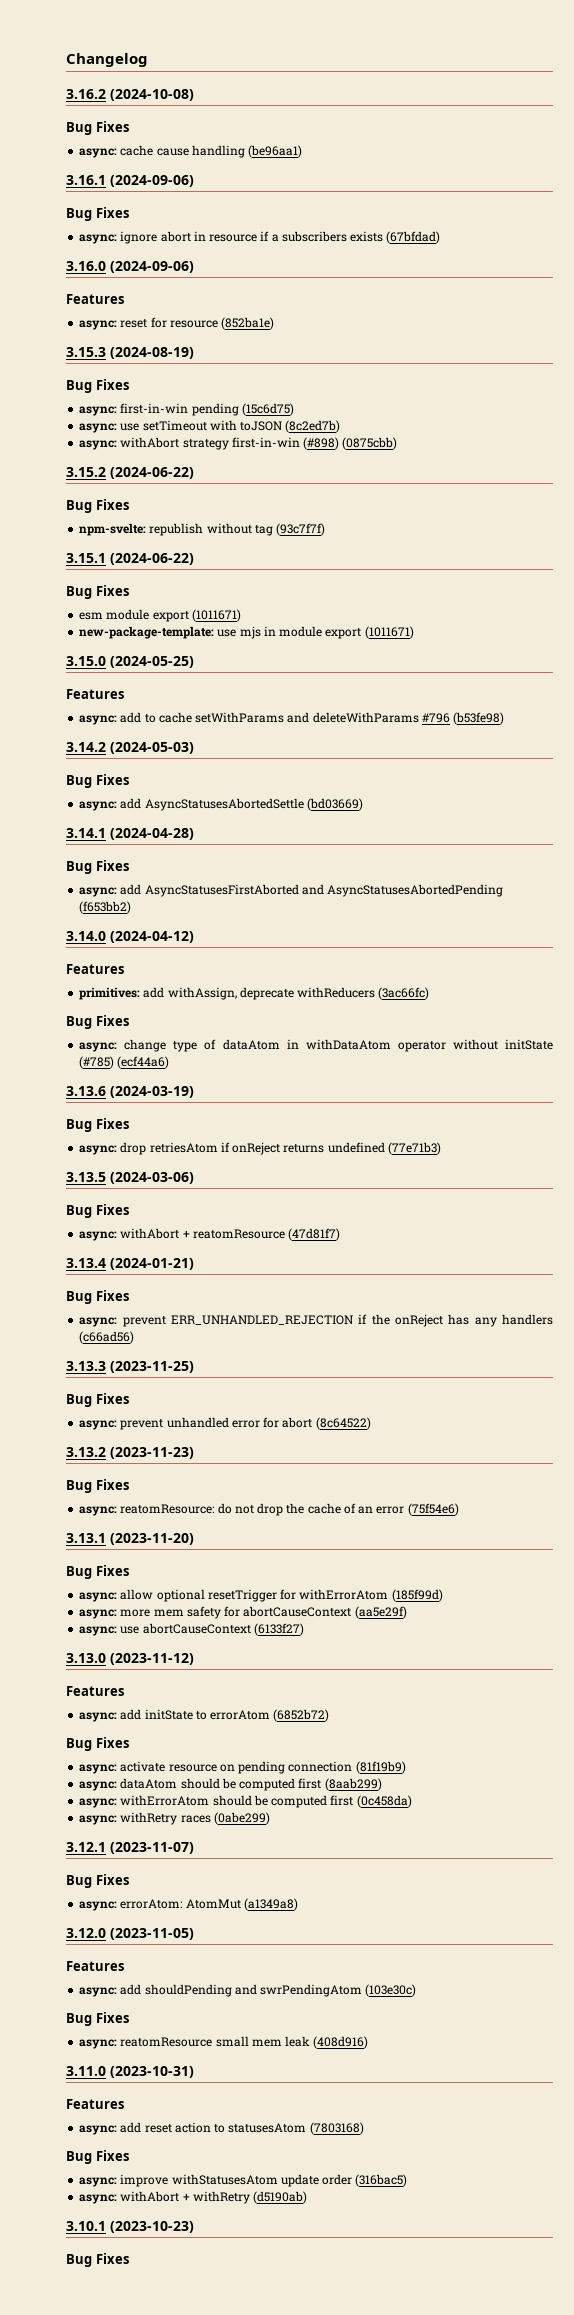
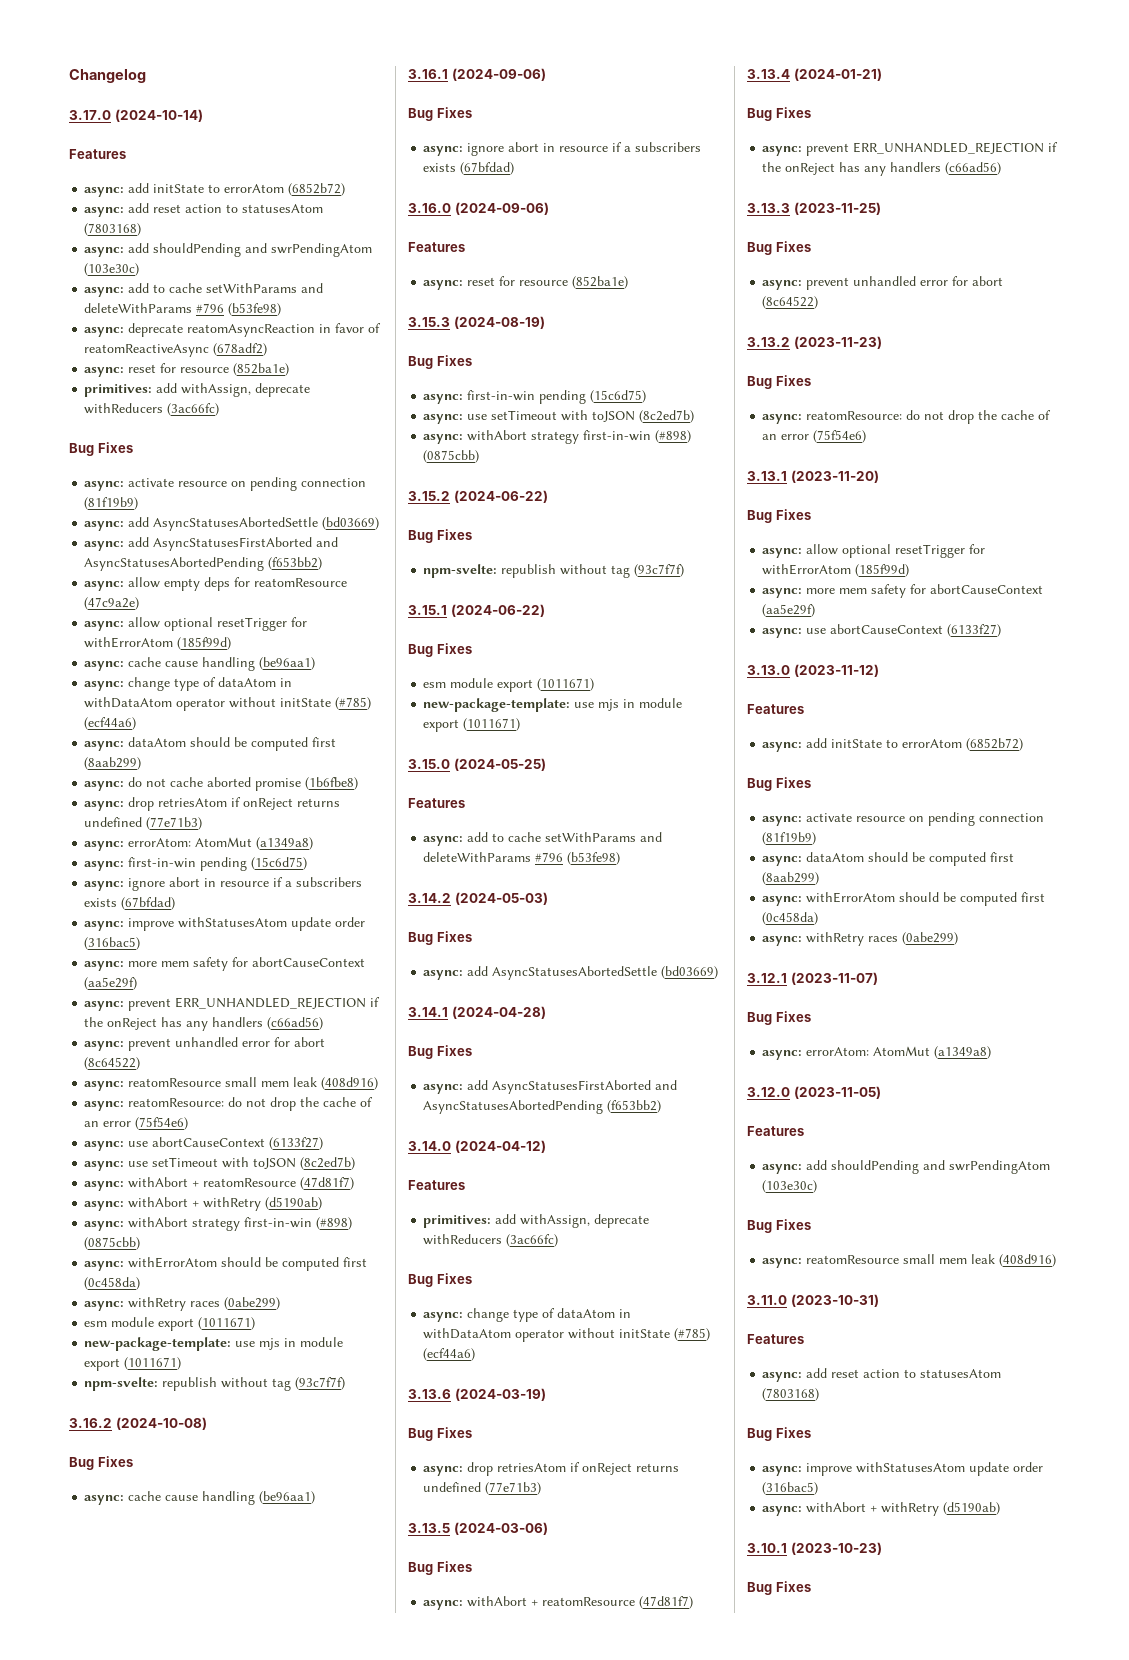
+ 3.17.0 (2024-10-14)
+ Features
+ async: add initState to errorAtom (6852b72)
+ async: add reset action to statusesAtom (7803168)
+ async: add shouldPending and swrPendingAtom (103e30c)
+ async: add to cache setWithParams and deleteWithParams #796 (b53fe98)
+ async: deprecate reatomAsyncReaction in favor of reatomReactiveAsync (678adf2)
+ async: reset for resource (852ba1e)
+ primitives: add withAssign, deprecate withReducers (3ac66fc)
+ Bug Fixes
+ async: activate resource on pending connection (81f19b9)
+ async: add AsyncStatusesAbortedSettle (bd03669)
+ async: add AsyncStatusesFirstAborted and AsyncStatusesAbortedPending (f653bb2)
+ async: allow empty deps for reatomResource (47c9a2e)
+ async: allow optional resetTrigger for withErrorAtom (185f99d)
+ async: cache cause handling (be96aa1)
+ async: change type of dataAtom in withDataAtom operator without initState (#785) (ecf44a6)
+ async: dataAtom should be computed first (8aab299)
+ async: do not cache aborted promise (1b6fbe8)
+ async: drop retriesAtom if onReject returns undefined (77e71b3)
+ async: errorAtom: AtomMut (a1349a8)
+ async: first-in-win pending (15c6d75)
+ async: ignore abort in resource if a subscribers exists (67bfdad)
+ async: improve withStatusesAtom update order (316bac5)
+ async: more mem safety for abortCauseContext (aa5e29f)
+ async: prevent ERR_UNHANDLED_REJECTION if the onReject has any handlers (c66ad56)
+ async: prevent unhandled error for abort (8c64522)
+ async: reatomResource small mem leak (408d916)
+ async: reatomResource: do not drop the cache of an error (75f54e6)
+ async: use abortCauseContext (6133f27)
+ async: use setTimeout with toJSON (8c2ed7b)
+ async: withAbort + reatomResource (47d81f7)
+ async: withAbort + withRetry (d5190ab)
+ async: withAbort strategy first-in-win (#898) (0875cbb)
+ async: withErrorAtom should be computed first (0c458da)
+ async: withRetry races (0abe299)
+ esm module export (1011671)
+ new-package-template: use mjs in module export (1011671)
+ npm-svelte: republish without tag (93c7f7f)

